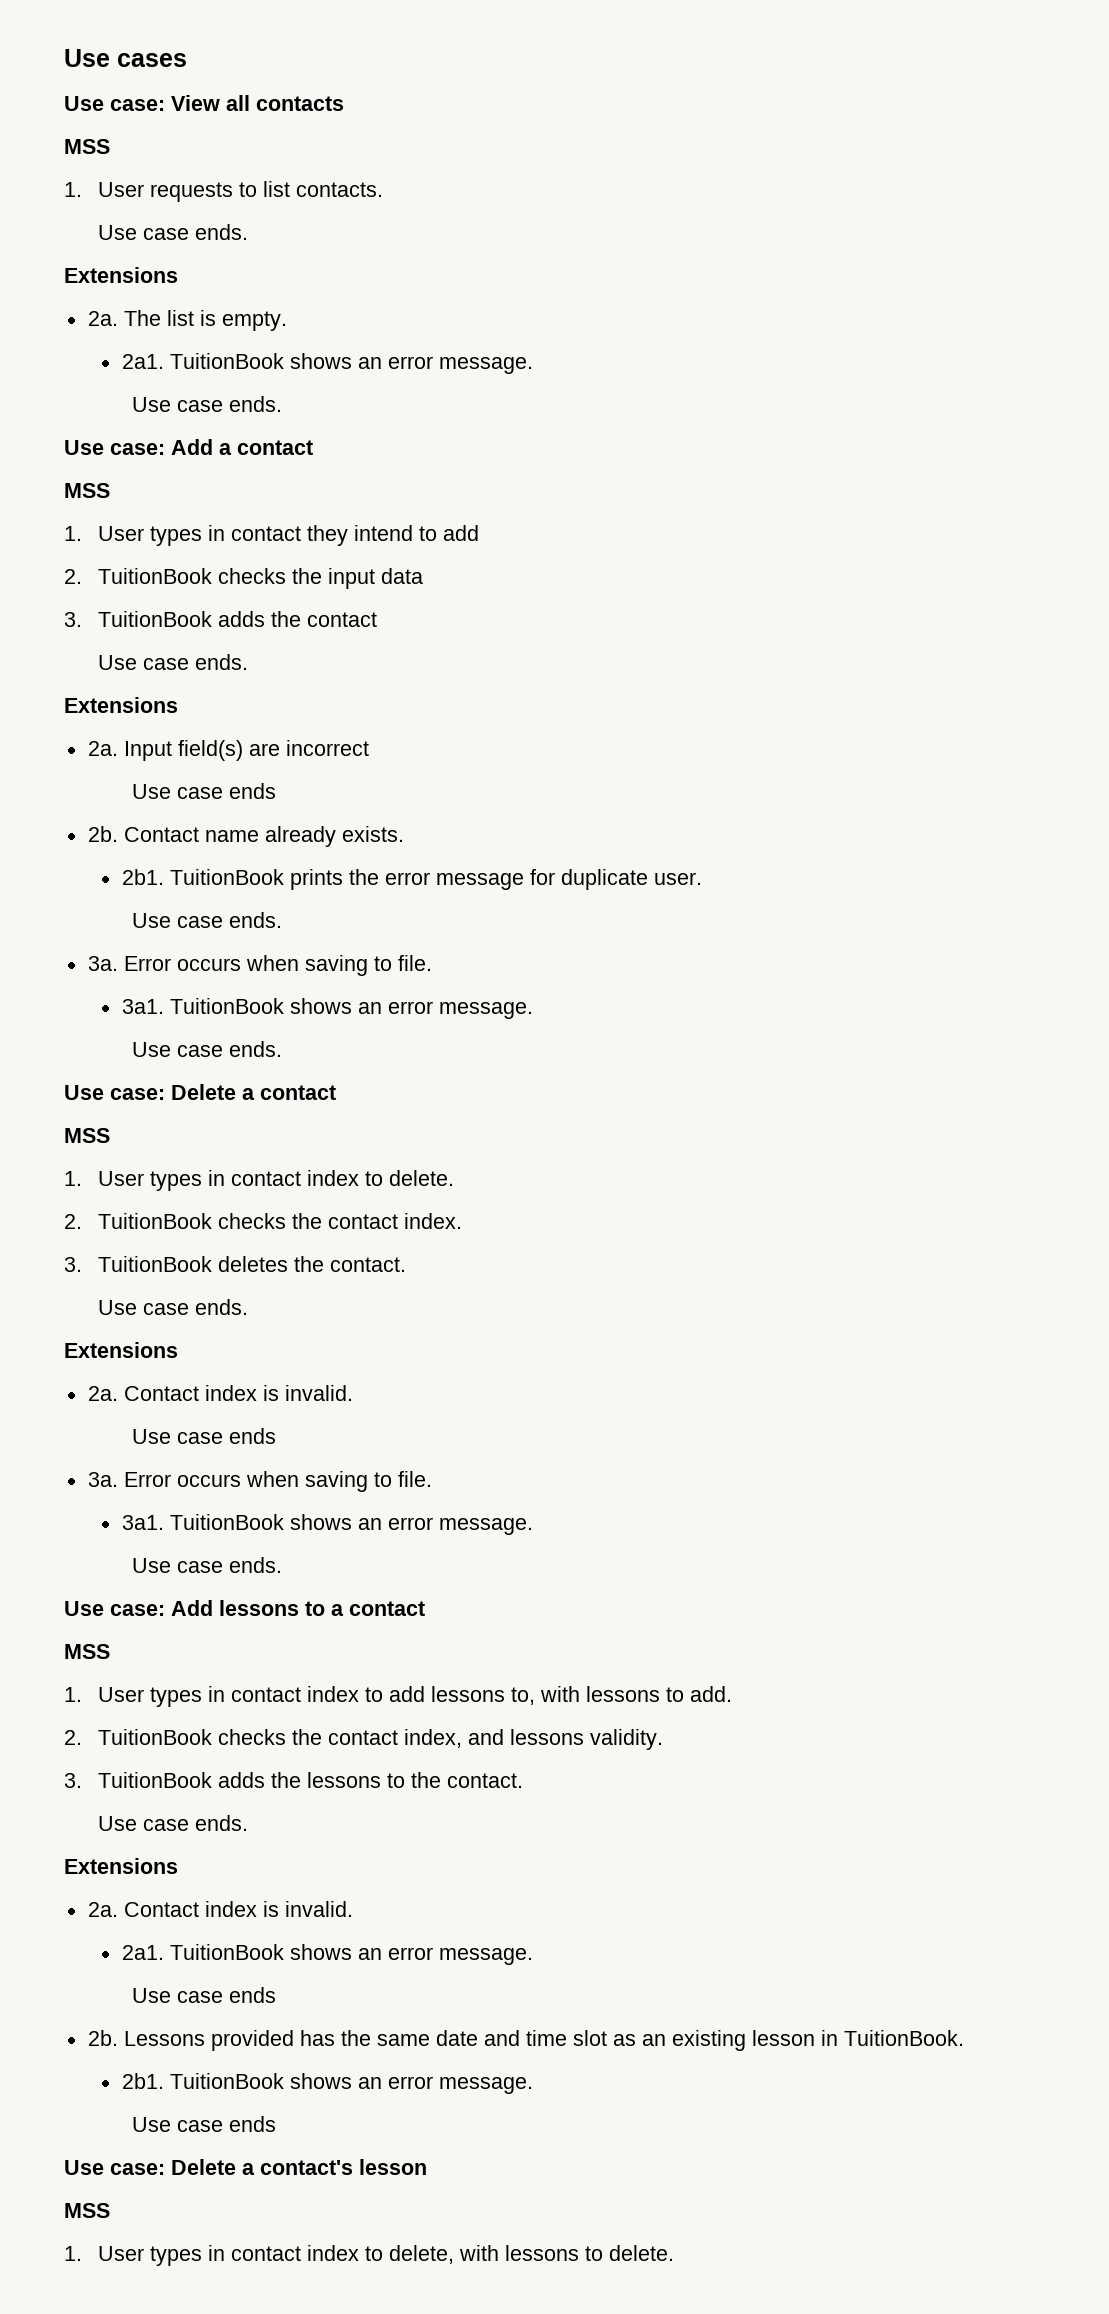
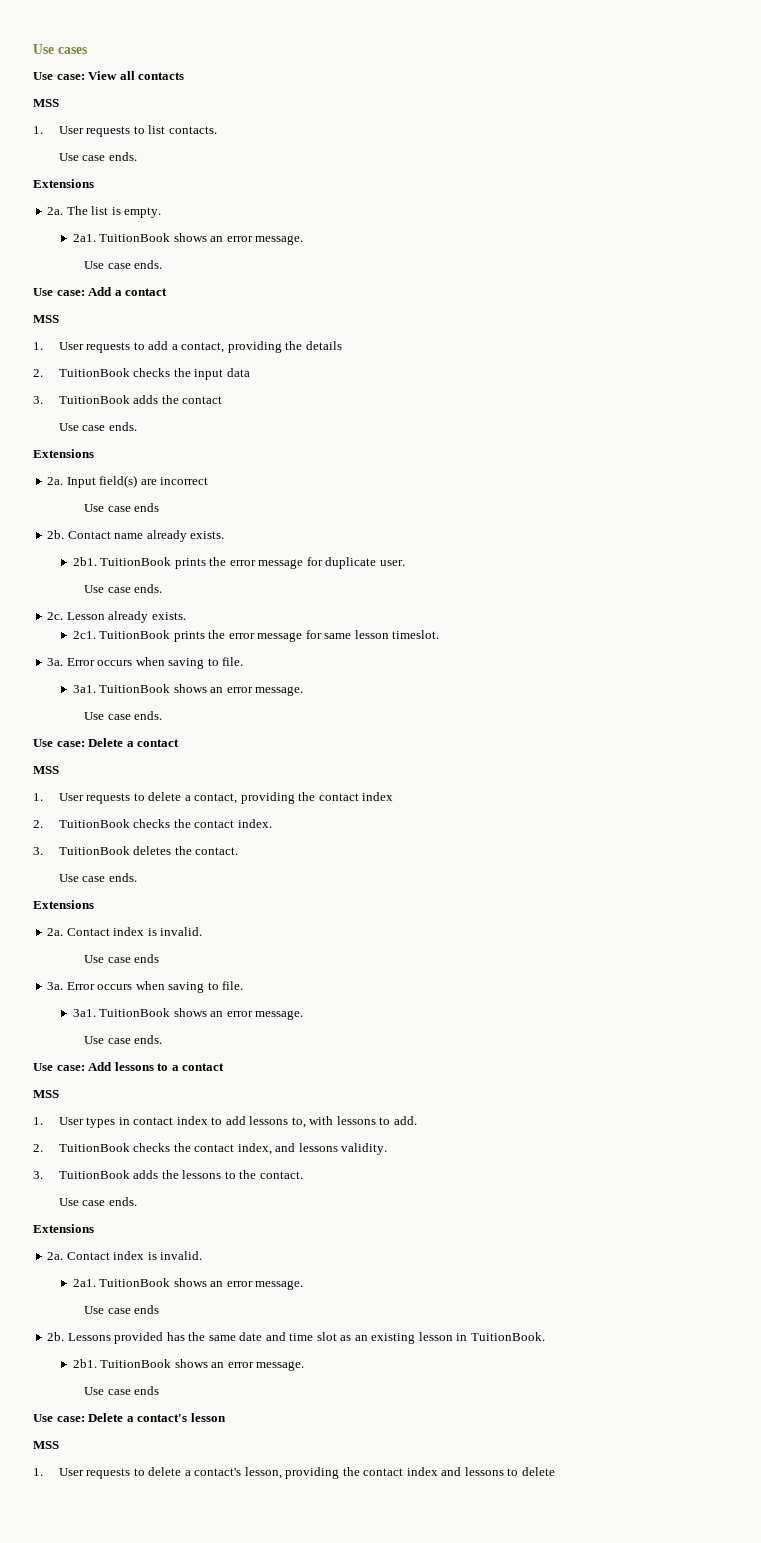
- 1. User types in contact they intend to add
+ 1. User requests to add a contact, providing the details
+ 2c. Lesson already exists.
+ 2c1. TuitionBook prints the error message for same lesson timeslot.
- 1. User types in contact index to delete.
+ 1. User requests to delete a contact, providing the contact index
- 1. User types in contact index to delete, with lessons to delete.
+ 1. User requests to delete a contact's lesson, providing the contact index and lessons to delete

